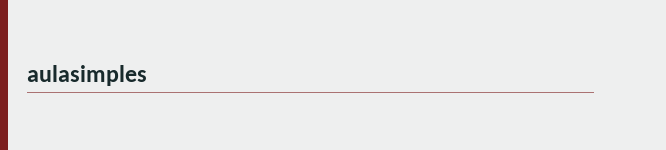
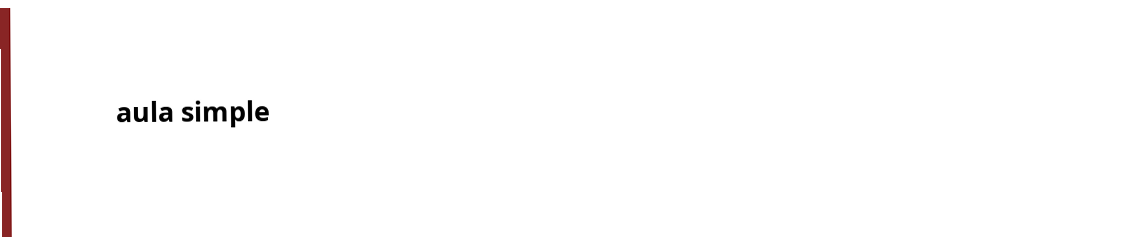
- aulasimples
+ aula simple

